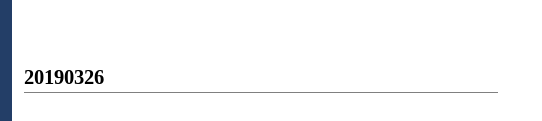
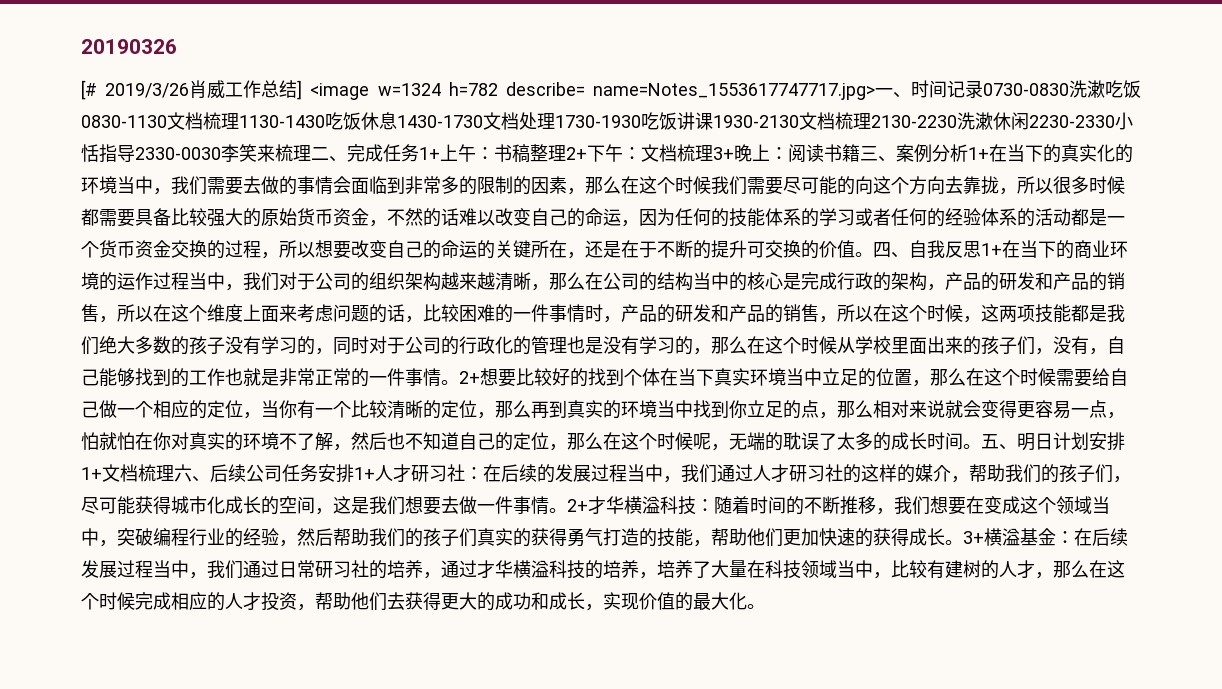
+ [# 2019/3/26肖威工作总结] <image w=1324 h=782 describe= name=Notes_1553617747717.jpg>一、时间记录0730-0830洗漱吃饭0830-1130文档梳理1130-1430吃饭休息1430-1730文档处理1730-1930吃饭讲课1930-2130文档梳理2130-2230洗漱休闲2230-2330小恬指导2330-0030李笑来梳理二、完成任务1+上午：书稿整理2+下午：文档梳理3+晚上：阅读书籍三、案例分析1+在当下的真实化的环境当中，我们需要去做的事情会面临到非常多的限制的因素，那么在这个时候我们需要尽可能的向这个方向去靠拢，所以很多时候都需要具备比较强大的原始货币资金，不然的话难以改变自己的命运，因为任何的技能体系的学习或者任何的经验体系的活动都是一个货币资金交换的过程，所以想要改变自己的命运的关键所在，还是在于不断的提升可交换的价值。四、自我反思1+在当下的商业环境的运作过程当中，我们对于公司的组织架构越来越清晰，那么在公司的结构当中的核心是完成行政的架构，产品的研发和产品的销售，所以在这个维度上面来考虑问题的话，比较困难的一件事情时，产品的研发和产品的销售，所以在这个时候，这两项技能都是我们绝大多数的孩子没有学习的，同时对于公司的行政化的管理也是没有学习的，那么在这个时候从学校里面出来的孩子们，没有，自己能够找到的工作也就是非常正常的一件事情。2+想要比较好的找到个体在当下真实环境当中立足的位置，那么在这个时候需要给自己做一个相应的定位，当你有一个比较清晰的定位，那么再到真实的环境当中找到你立足的点，那么相对来说就会变得更容易一点，怕就怕在你对真实的环境不了解，然后也不知道自己的定位，那么在这个时候呢，无端的耽误了太多的成长时间。五、明日计划安排1+文档梳理六、后续公司任务安排1+人才研习社：在后续的发展过程当中，我们通过人才研习社的这样的媒介，帮助我们的孩子们，尽可能获得城市化成长的空间，这是我们想要去做一件事情。2+才华横溢科技：随着时间的不断推移，我们想要在变成这个领域当中，突破编程行业的经验，然后帮助我们的孩子们真实的获得勇气打造的技能，帮助他们更加快速的获得成长。3+横溢基金：在后续发展过程当中，我们通过日常研习社的培养，通过才华横溢科技的培养，培养了大量在科技领域当中，比较有建树的人才，那么在这个时候完成相应的人才投资，帮助他们去获得更大的成功和成长，实现价值的最大化。

